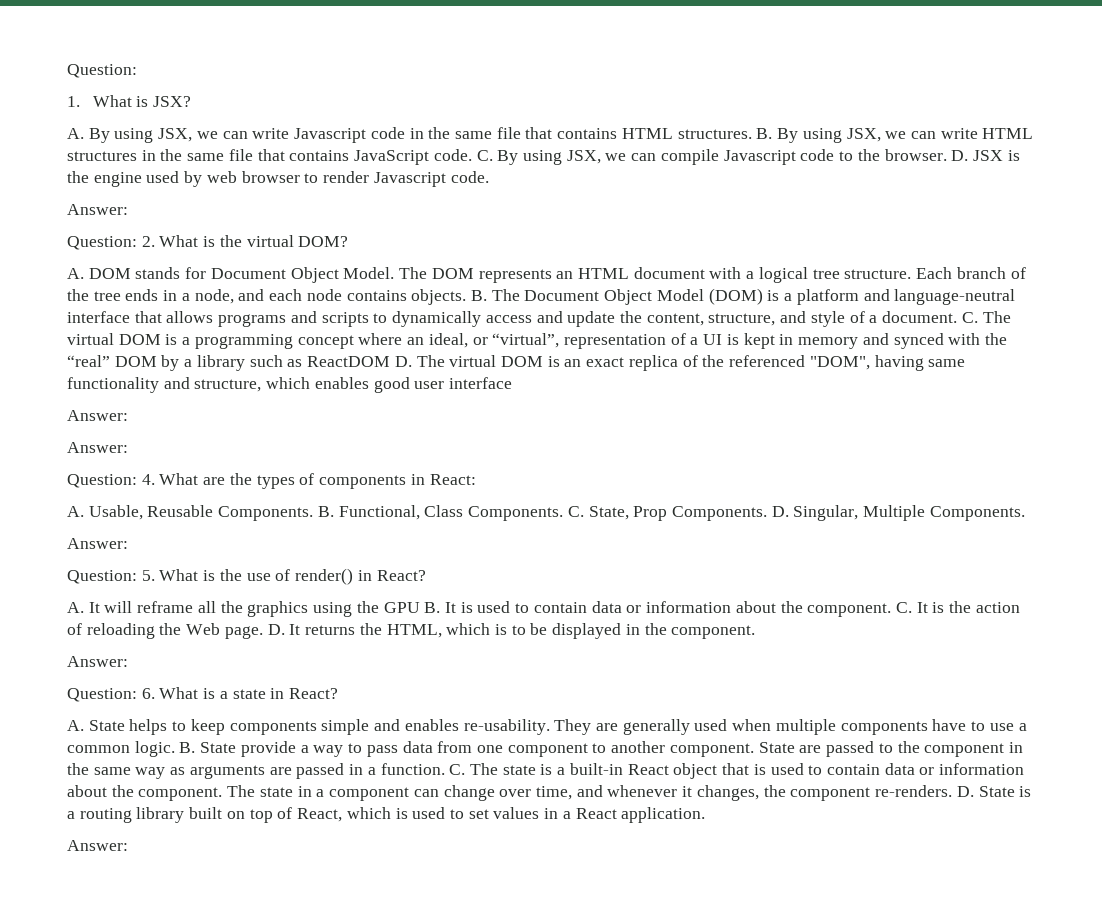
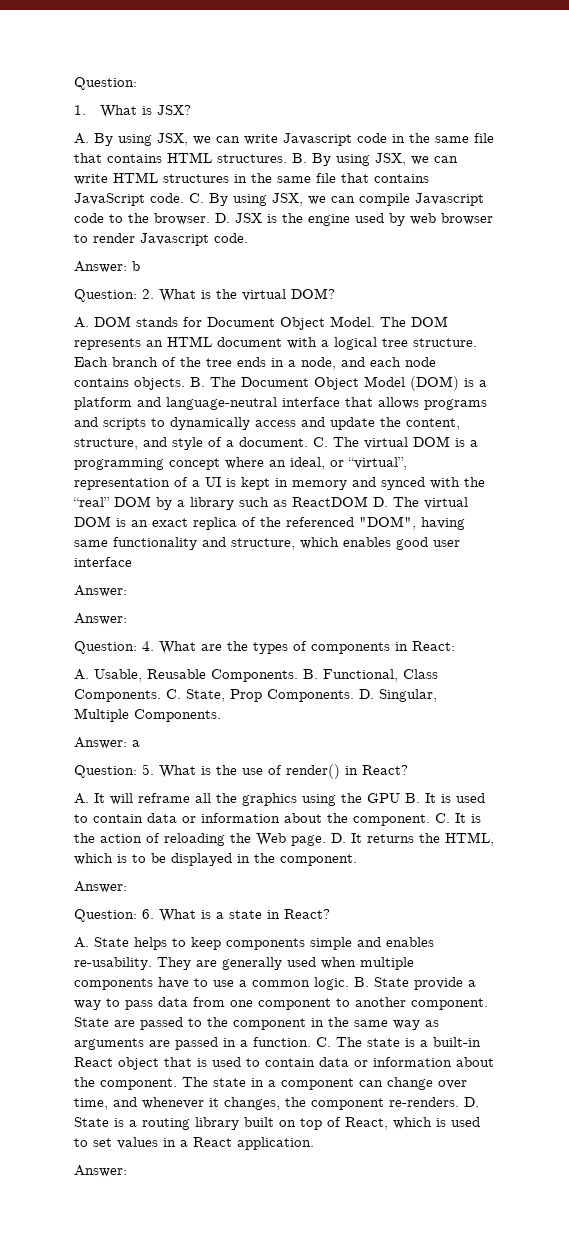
  D. JSX is the engine used by web browser to render Javascript code.
- Answer:
+ Answer: b
  D. Singular, Multiple Components.
- Answer:
+ Answer: a

